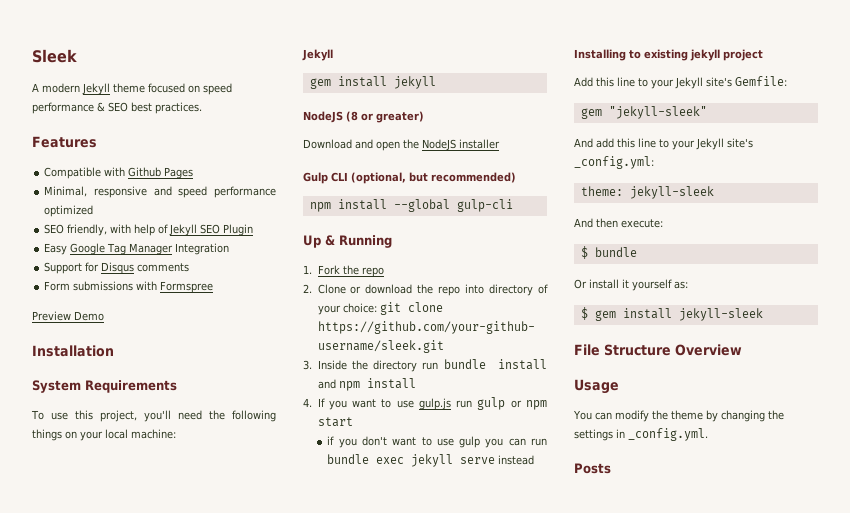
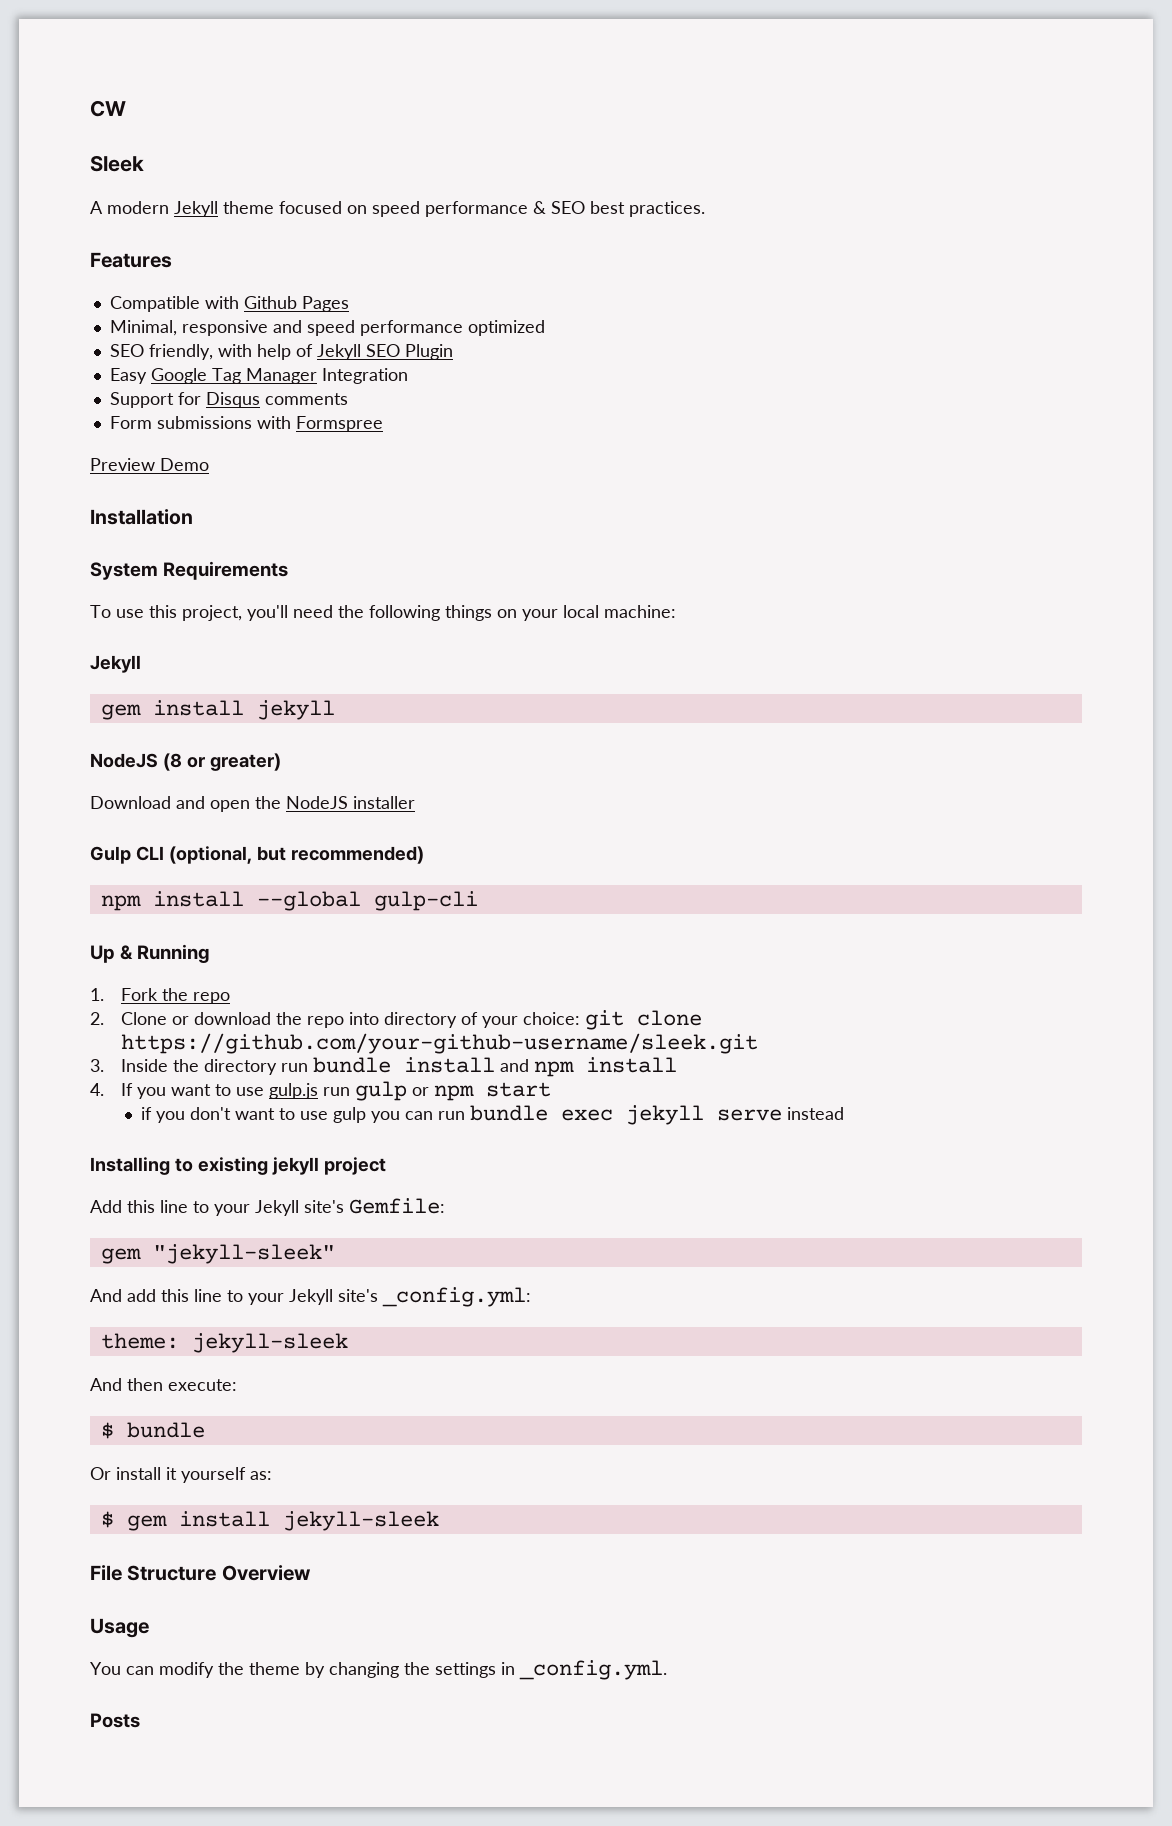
+ CW

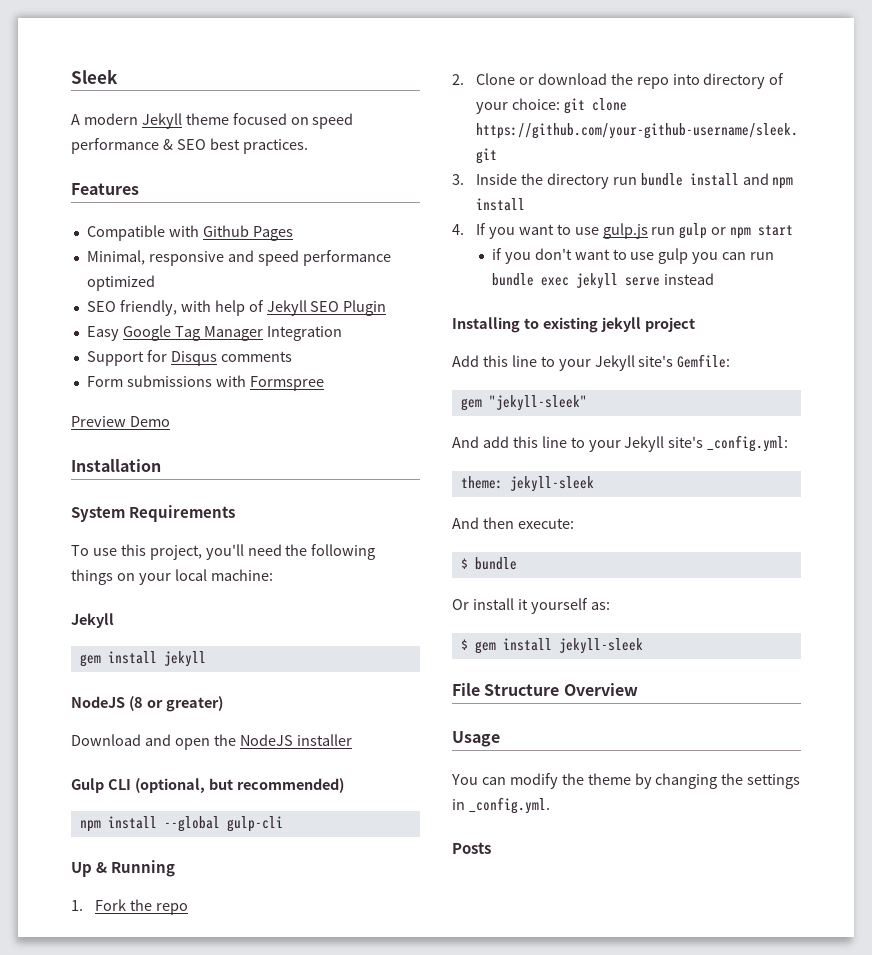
- CW

